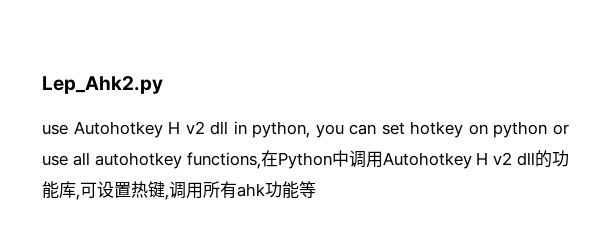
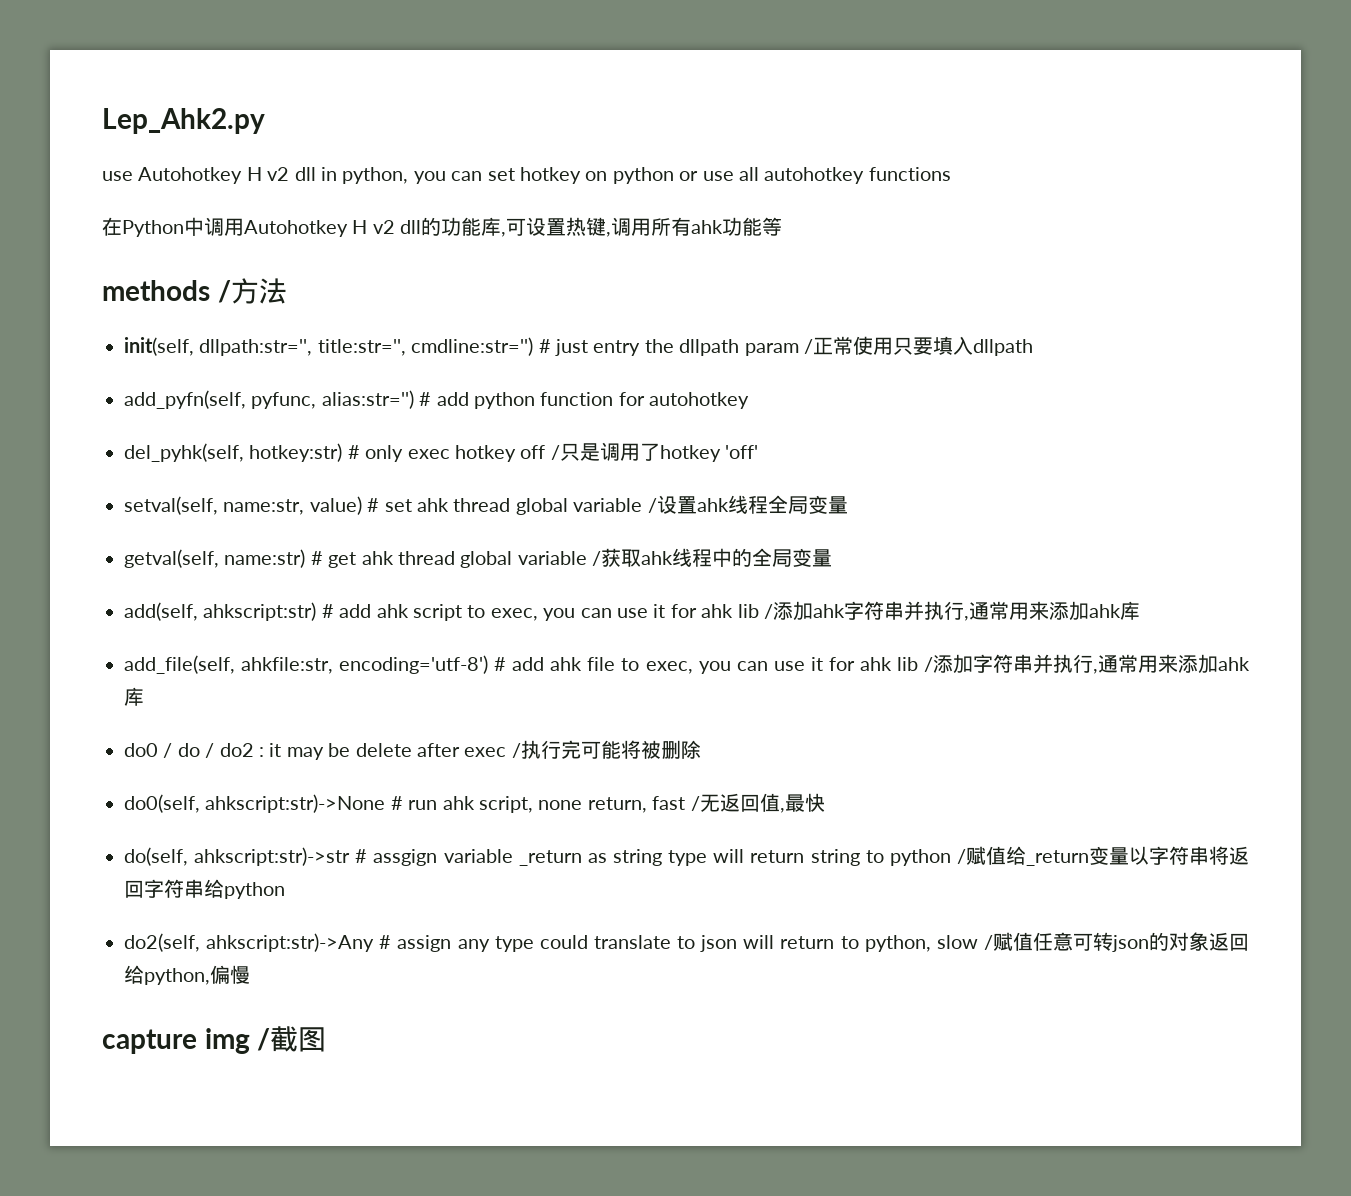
- use Autohotkey H v2 dll in python, you can set hotkey on python or use all autohotkey functions,在Python中调用Autohotkey H v2 dll的功能库,可设置热键,调用所有ahk功能等
+ use Autohotkey H v2 dll in python, you can set hotkey on python or use all autohotkey functions
+ 在Python中调用Autohotkey H v2 dll的功能库,可设置热键,调用所有ahk功能等
+ methods /方法
+ init(self, dllpath:str='', title:str='', cmdline:str='') # just entry the dllpath param /正常使用只要填入dllpath
+ add_pyfn(self, pyfunc, alias:str='') # add python function for autohotkey
+ del_pyhk(self, hotkey:str) # only exec hotkey off /只是调用了hotkey 'off'
+ setval(self, name:str, value) # set ahk thread global variable /设置ahk线程全局变量
+ getval(self, name:str) # get ahk thread global variable /获取ahk线程中的全局变量
+ add(self, ahkscript:str) # add ahk script to exec, you can use it for ahk lib /添加ahk字符串并执行,通常用来添加ahk库
+ add_file(self, ahkfile:str, encoding='utf-8') # add ahk file to exec, you can use it for ahk lib /添加字符串并执行,通常用来添加ahk库
+ do0 / do / do2 : it may be delete after exec /执行完可能将被删除
+ do0(self, ahkscript:str)->None # run ahk script, none return, fast /无返回值,最快
+ do(self, ahkscript:str)->str # assgign variable _return as string type will return string to python /赋值给_return变量以字符串将返回字符串给python
+ do2(self, ahkscript:str)->Any # assign any type could translate to json will return to python, slow /赋值任意可转json的对象返回给python,偏慢
+ capture img /截图

